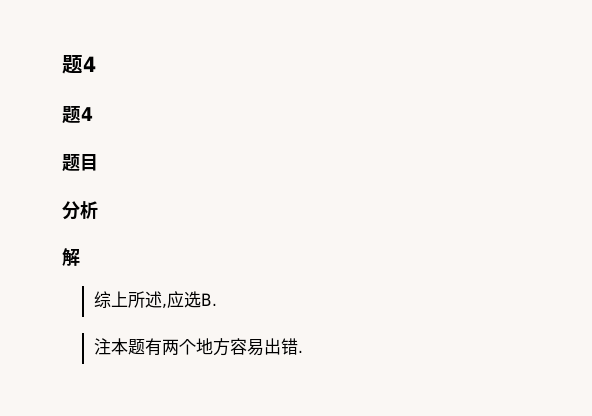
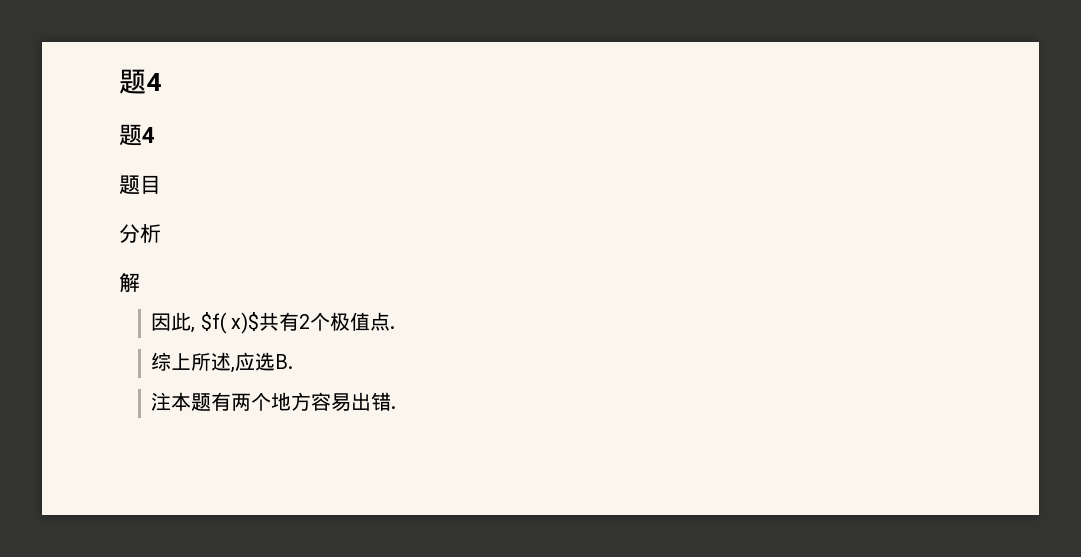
+ 因此, $f( x)$共有2个极值点.

